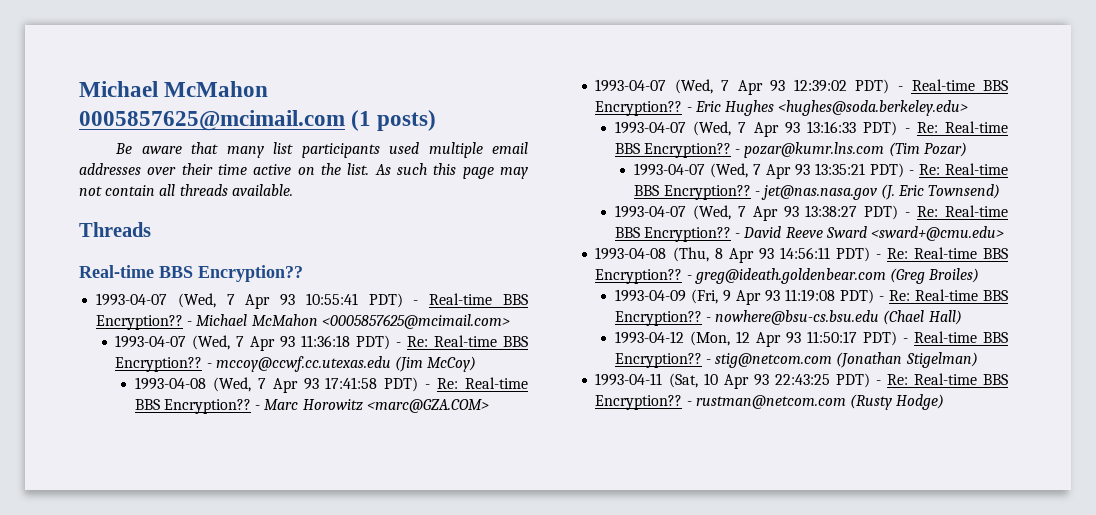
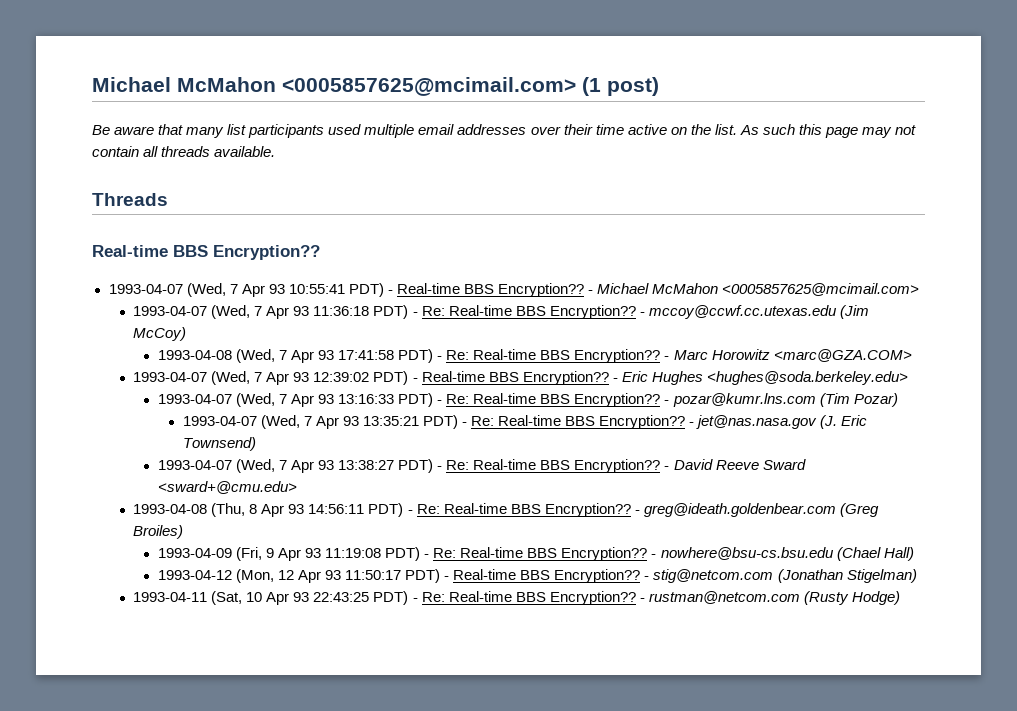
- Michael McMahon 0005857625@mcimail.com (1 posts)
+ Michael McMahon <0005857625@mcimail.com> (1 post)

